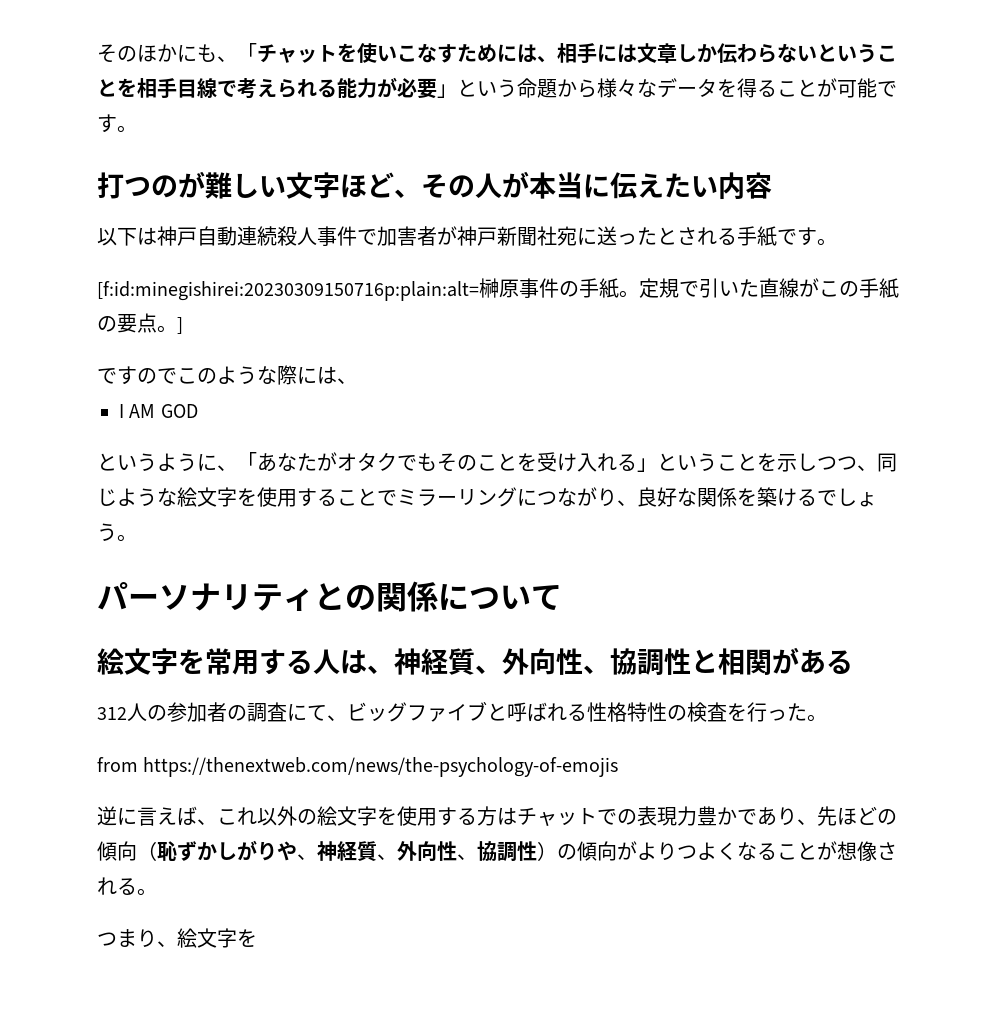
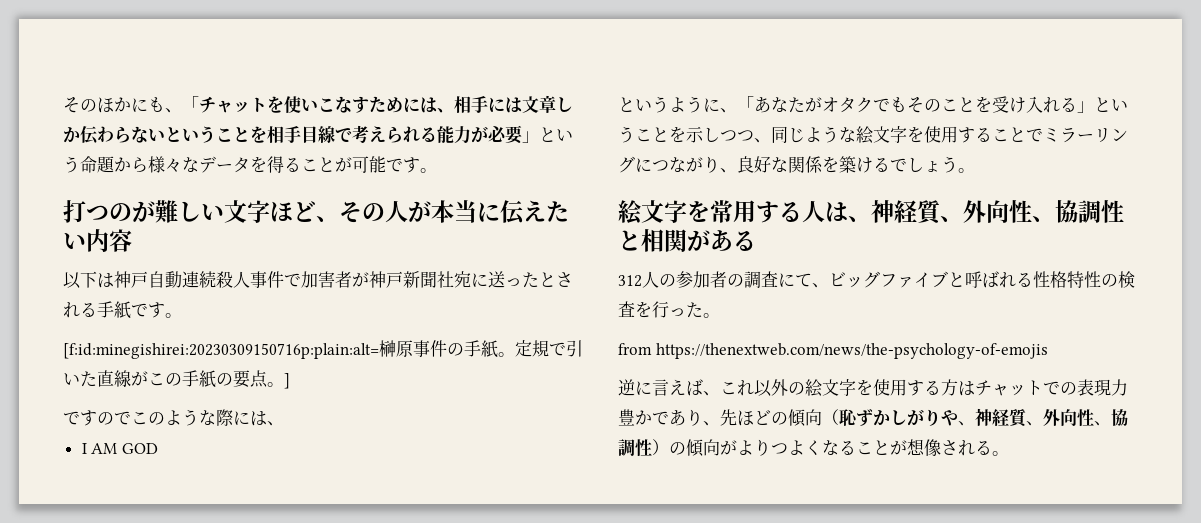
- パーソナリティとの関係について
- つまり、絵文字を

